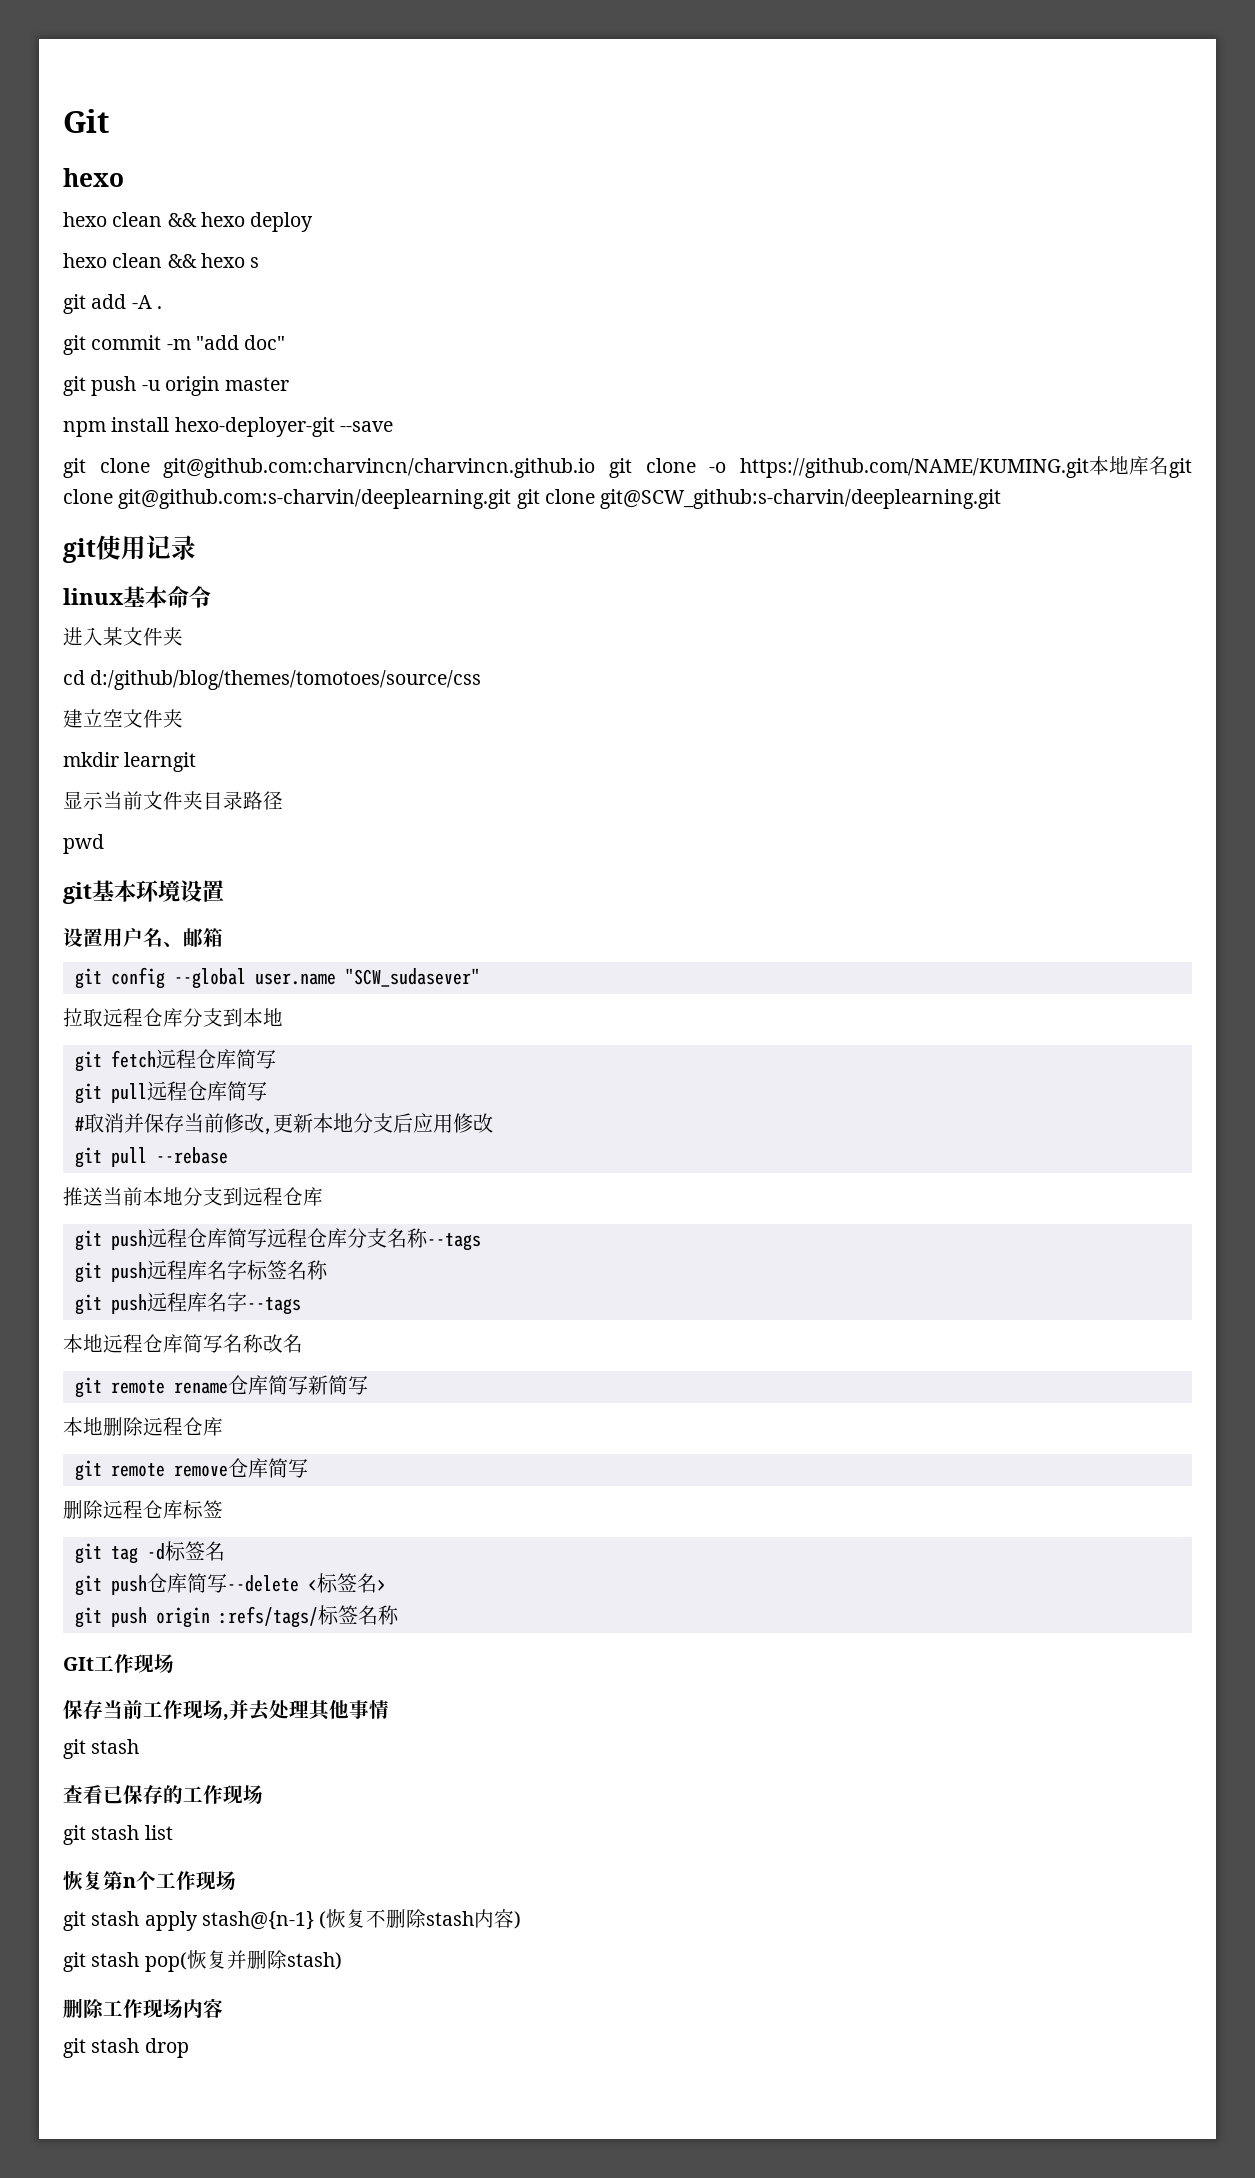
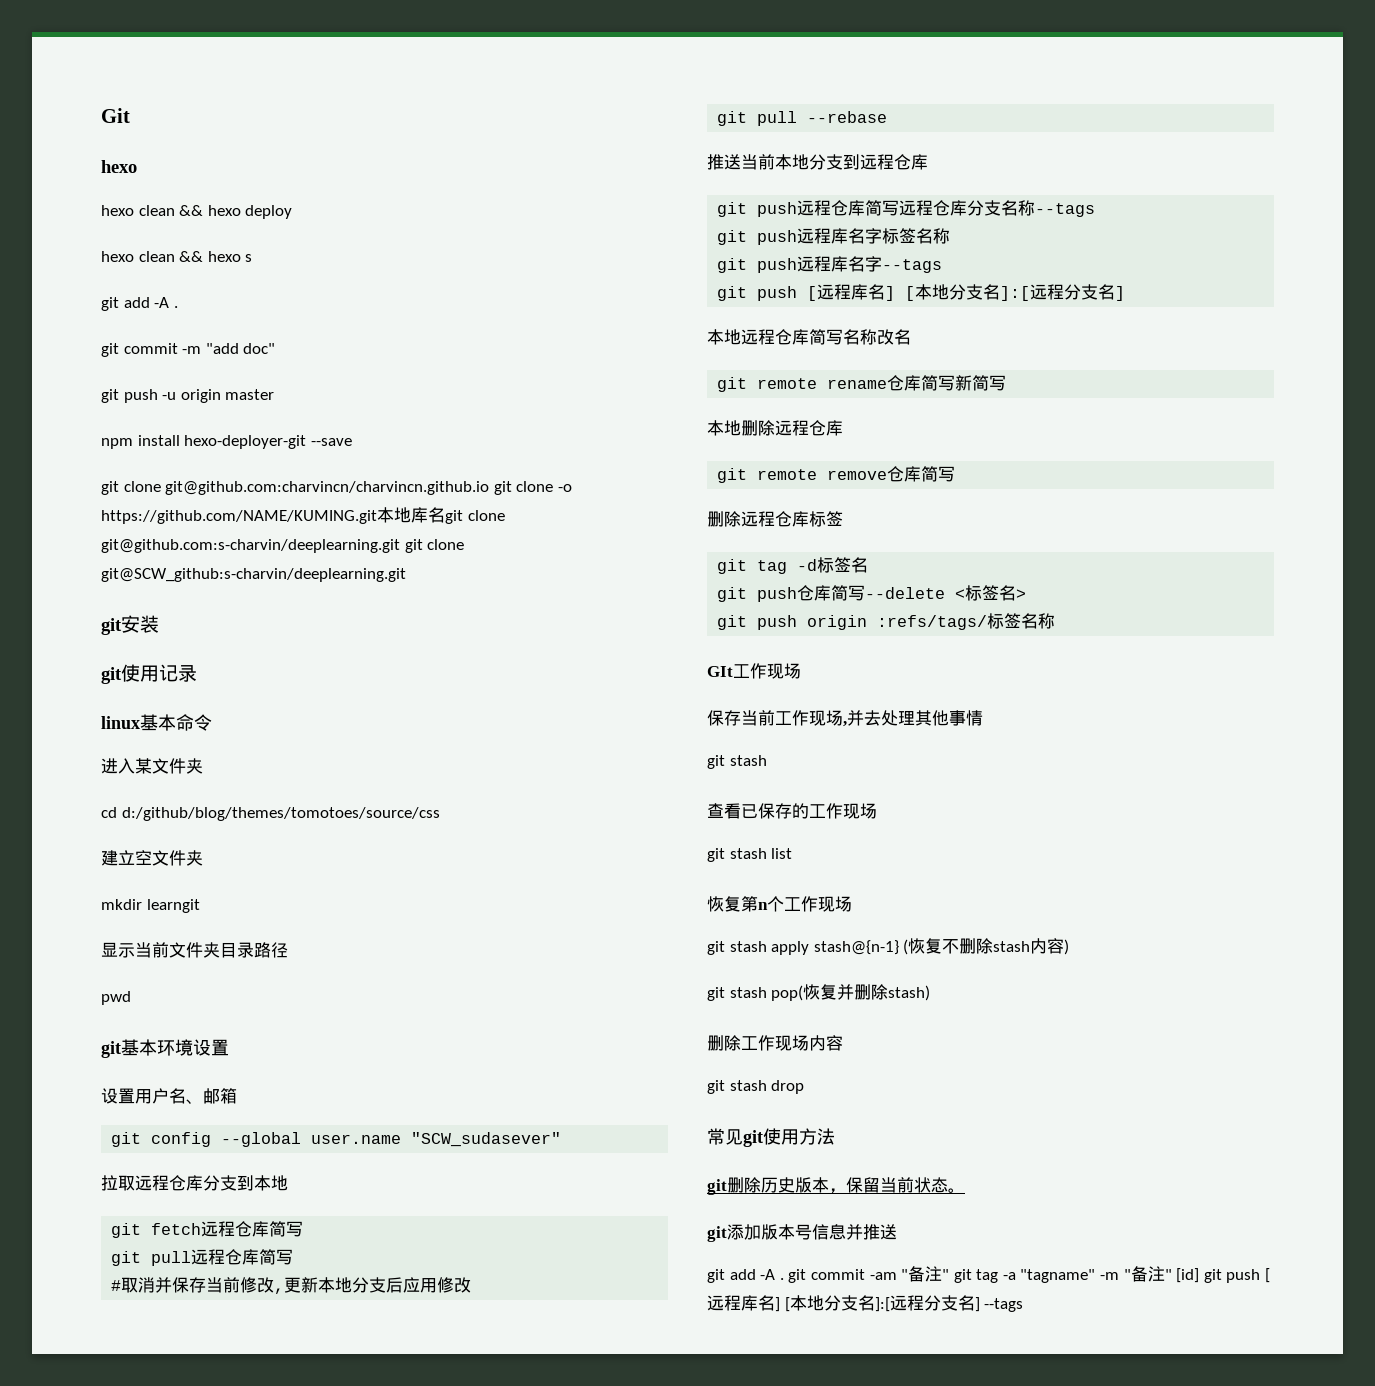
+ git安装
  git push远程库名字--tags
+ git push [远程库名] [本地分支名]:[远程分支名]
+ 常见git使用方法
+ git删除历史版本，保留当前状态。
+ git添加版本号信息并推送
+ git add -A . git commit -am "备注" git tag -a "tagname" -m "备注" [id] git push [远程库名] [本地分支名]:[远程分支名] --tags

